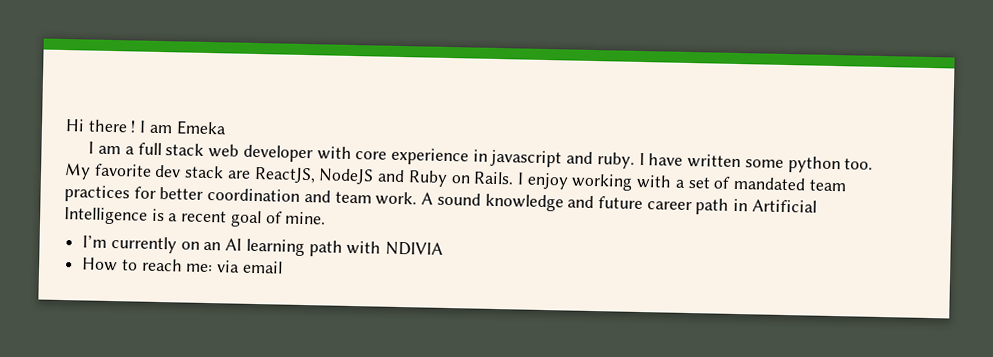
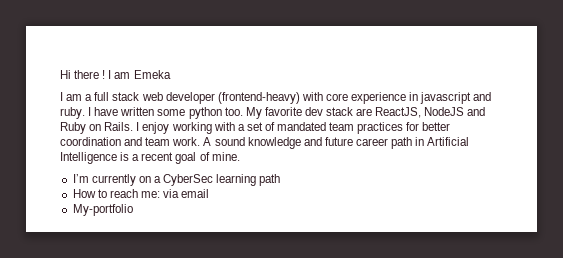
- I am a full stack web developer with core experience in javascript and ruby.
+ I am a full stack web developer (frontend-heavy) with core experience in javascript and ruby.
- I’m currently on an AI learning path with NDIVIA
+ I’m currently on a CyberSec learning path
+ My-portfolio

